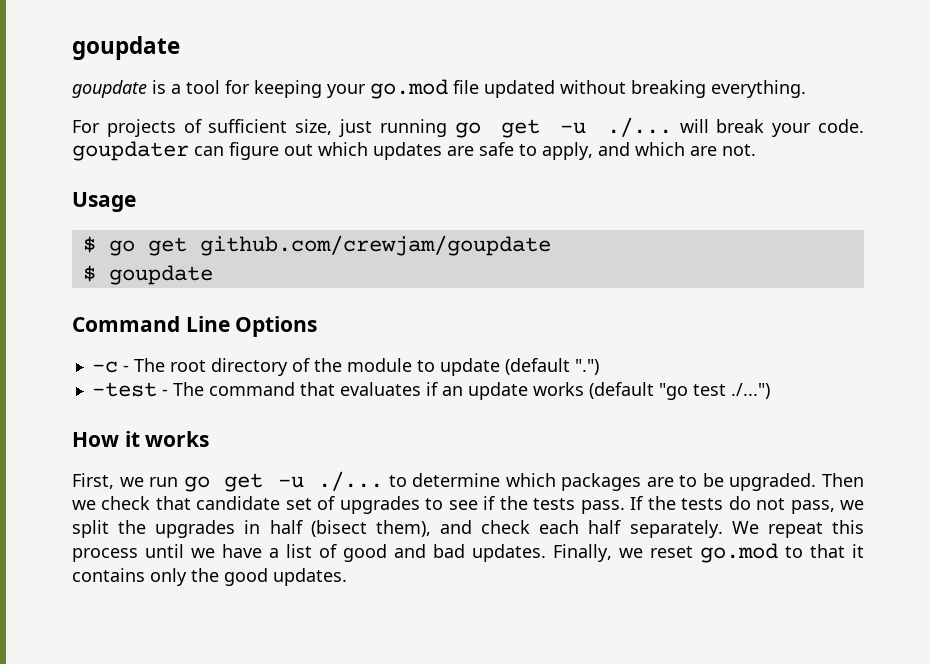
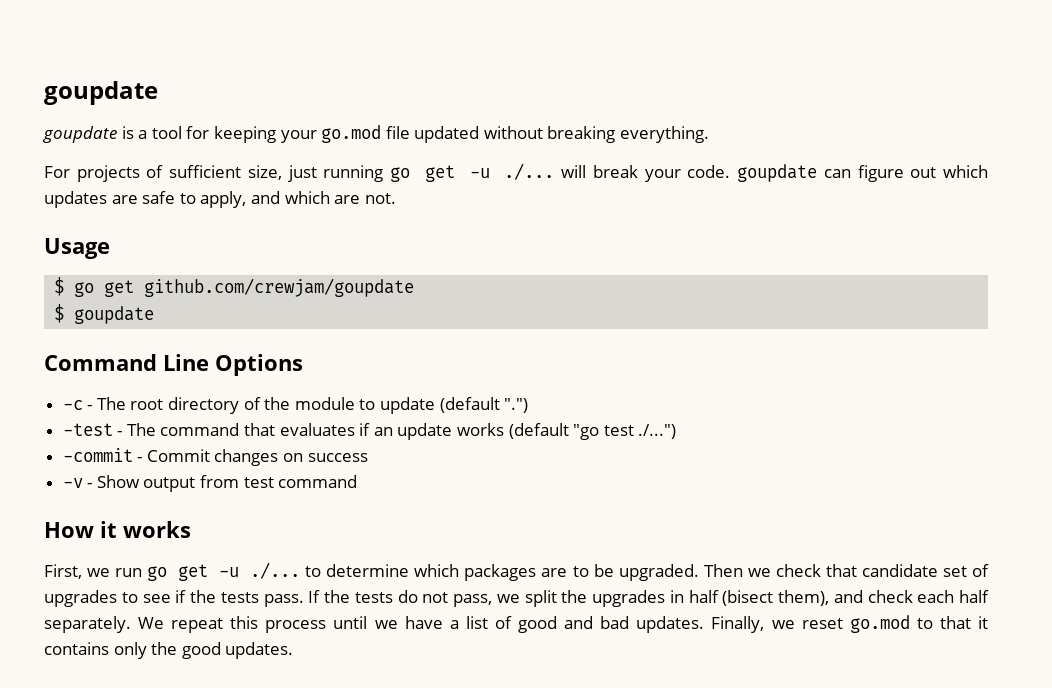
- For projects of sufficient size, just running go get -u ./... will break your code. goupdater can figure out which updates are safe to apply, and which are not.
+ For projects of sufficient size, just running go get -u ./... will break your code. goupdate can figure out which updates are safe to apply, and which are not.
+ -commit - Commit changes on success
+ -v - Show output from test command

